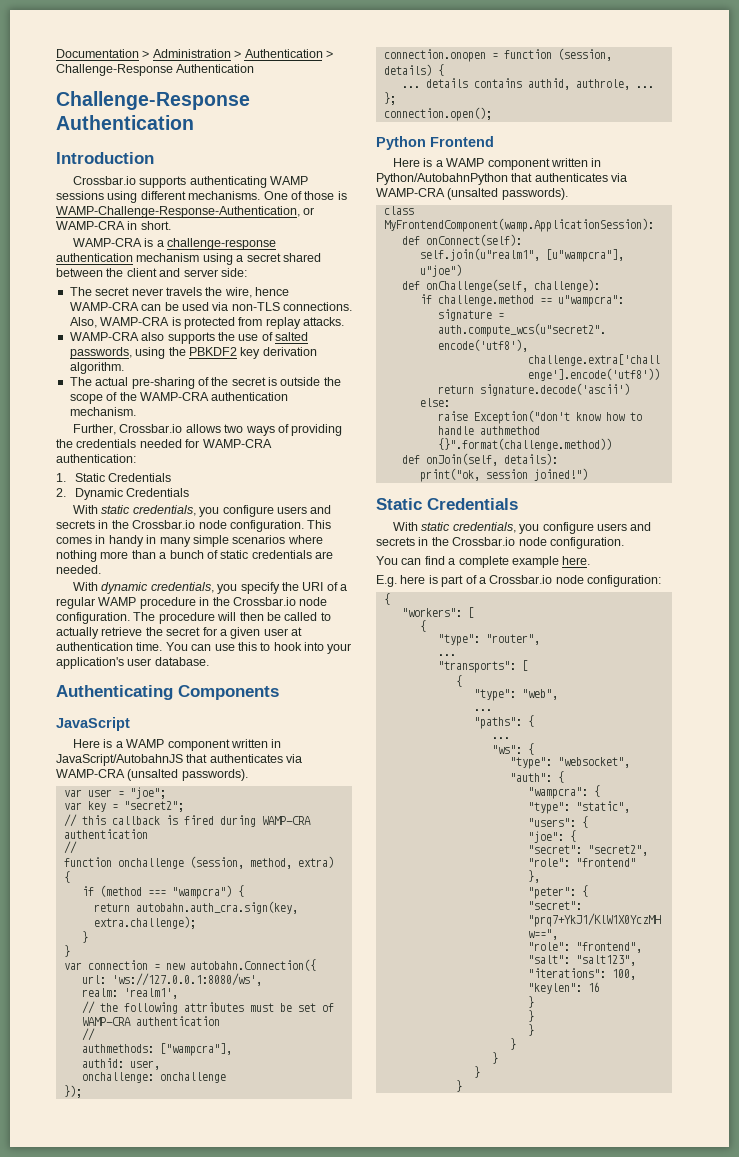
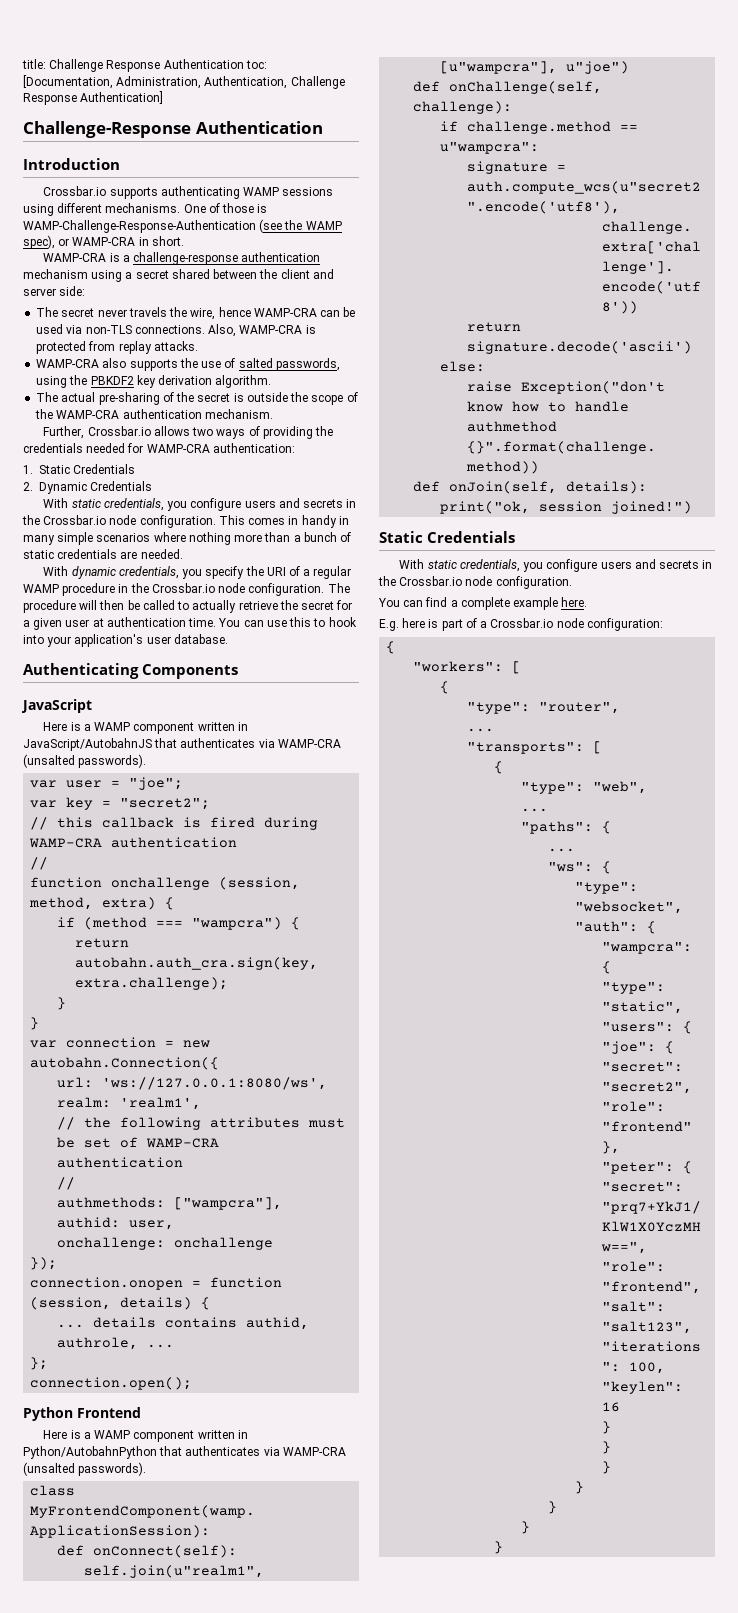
- Documentation > Administration > Authentication > Challenge-Response Authentication
+ title: Challenge Response Authentication toc: [Documentation, Administration, Authentication, Challenge Response Authentication]
- One of those is WAMP-Challenge-Response-Authentication, or WAMP-CRA in short.
+ One of those is WAMP-Challenge-Response-Authentication (see the WAMP spec), or WAMP-CRA in short.

